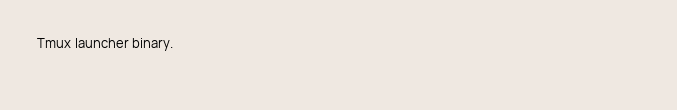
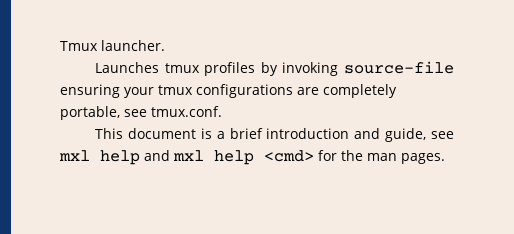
- Tmux launcher binary.
+ Tmux launcher.
+ Launches tmux profiles by invoking source-file ensuring your tmux configurations are completely portable, see tmux.conf.
+ This document is a brief introduction and guide, see mxl help and mxl help <cmd> for the man pages.

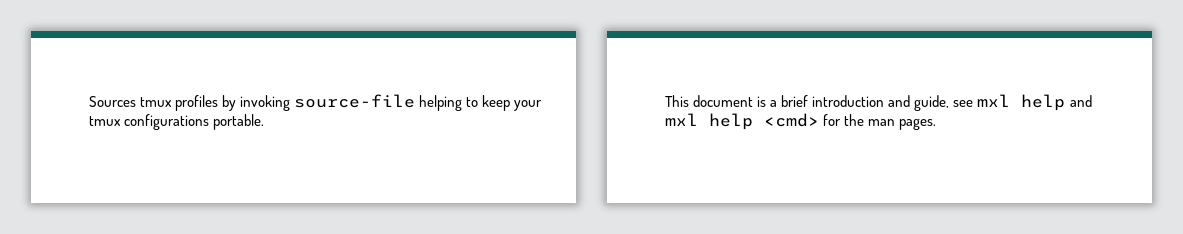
- Tmux launcher.
- Launches tmux profiles by invoking source-file ensuring your tmux configurations are completely portable, see tmux.conf.
+ Sources tmux profiles by invoking source-file helping to keep your tmux configurations portable.

